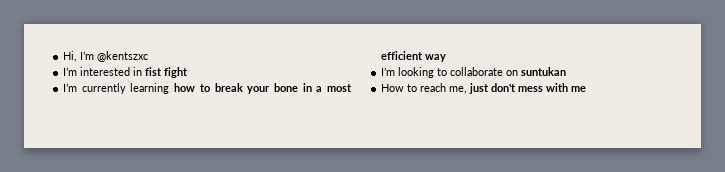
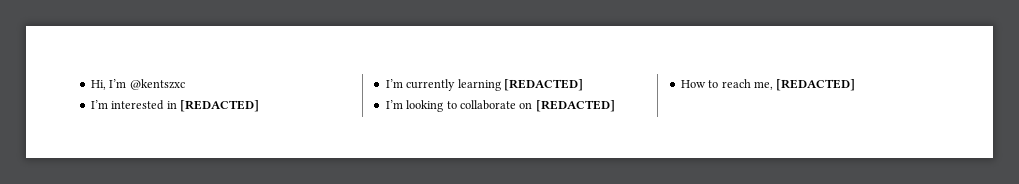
- I’m interested in fist fight
+ I’m interested in [REDACTED]
- I’m currently learning how to break your bone in a most efficient way
+ I’m currently learning [REDACTED]
- I’m looking to collaborate on suntukan
+ I’m looking to collaborate on [REDACTED]
- How to reach me, just don't mess with me
+ How to reach me, [REDACTED]

